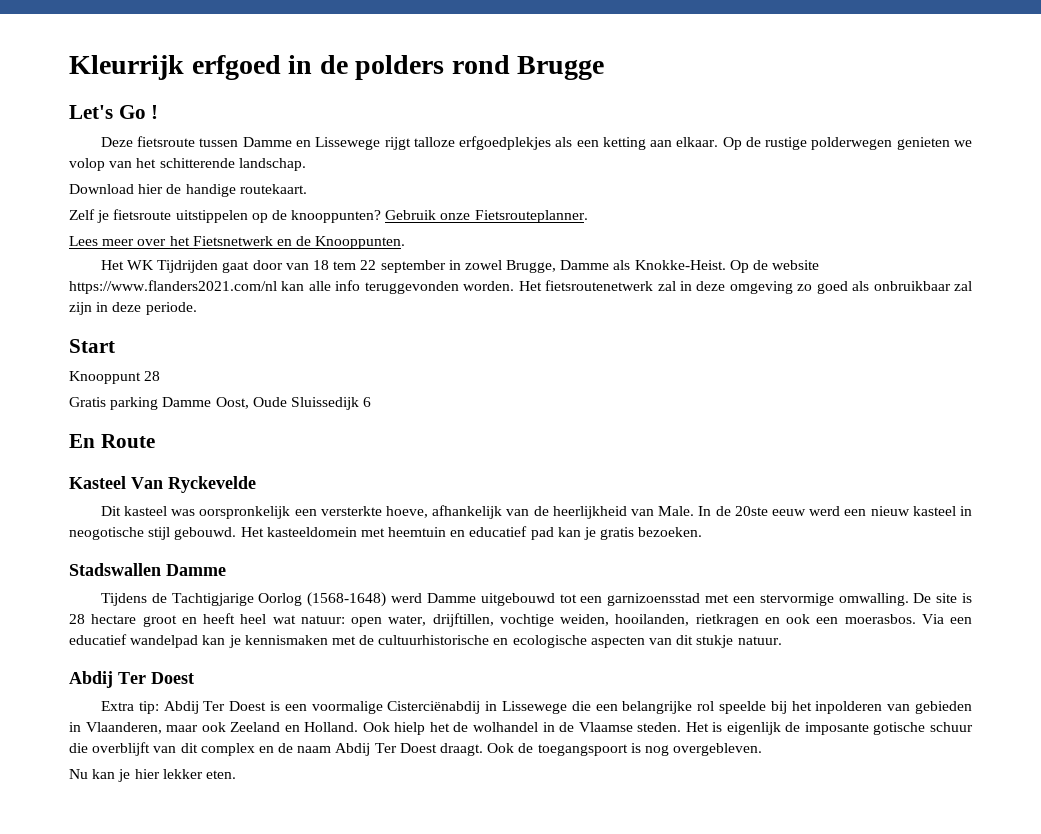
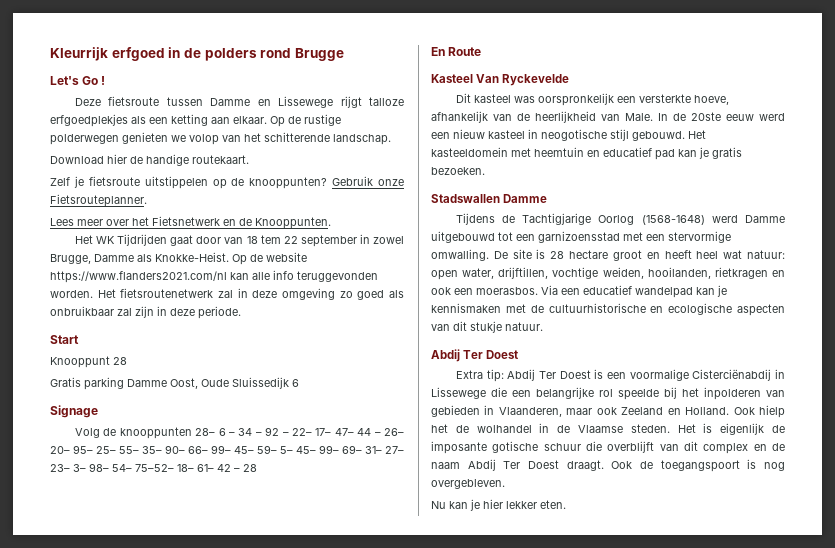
+ Signage
+ Volg de knooppunten 28– 6 – 34 – 92 – 22– 17– 47– 44 – 26– 20– 95– 25– 55– 35– 90– 66– 99– 45– 59– 5– 45– 99– 69– 31– 27– 23– 3– 98– 54– 75–52– 18– 61– 42 – 28

